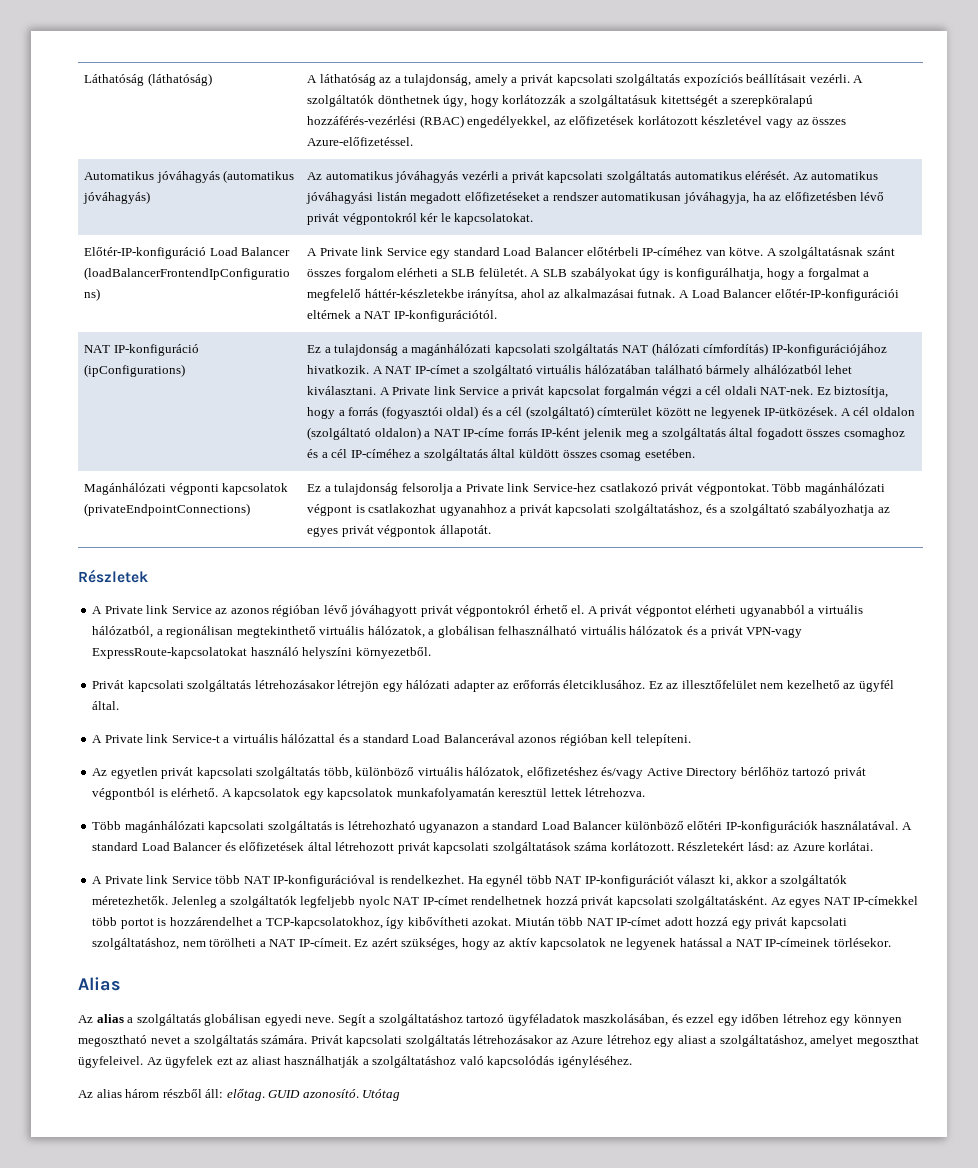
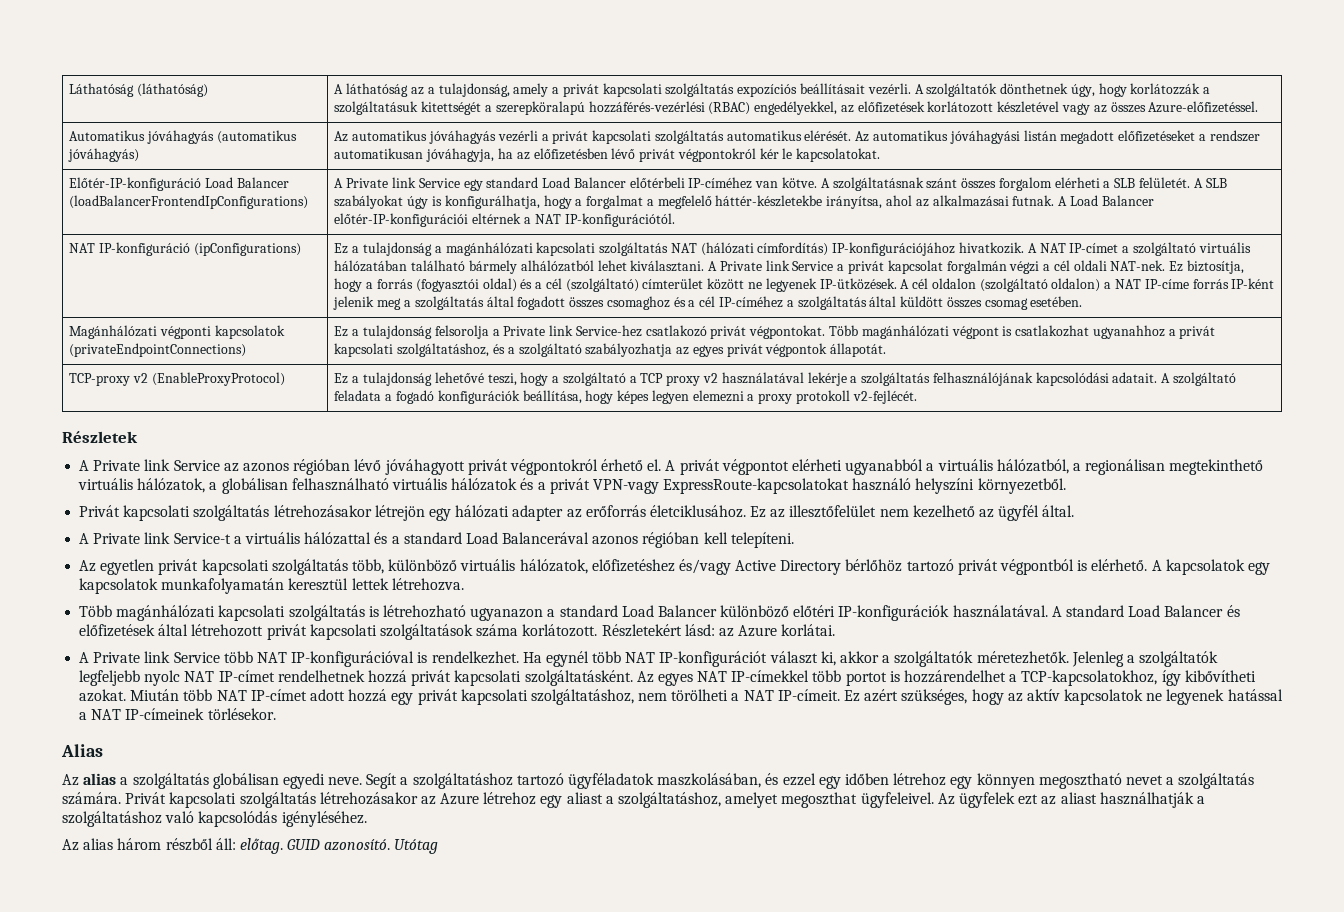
+ TCP-proxy v2 (EnableProxyProtocol) | Ez a tulajdonság lehetővé teszi, hogy a szolgáltató a TCP proxy v2 használatával lekérje a szolgáltatás felhasználójának kapcsolódási adatait. A szolgáltató feladata a fogadó konfigurációk beállítása, hogy képes legyen elemezni a proxy protokoll v2-fejlécét.

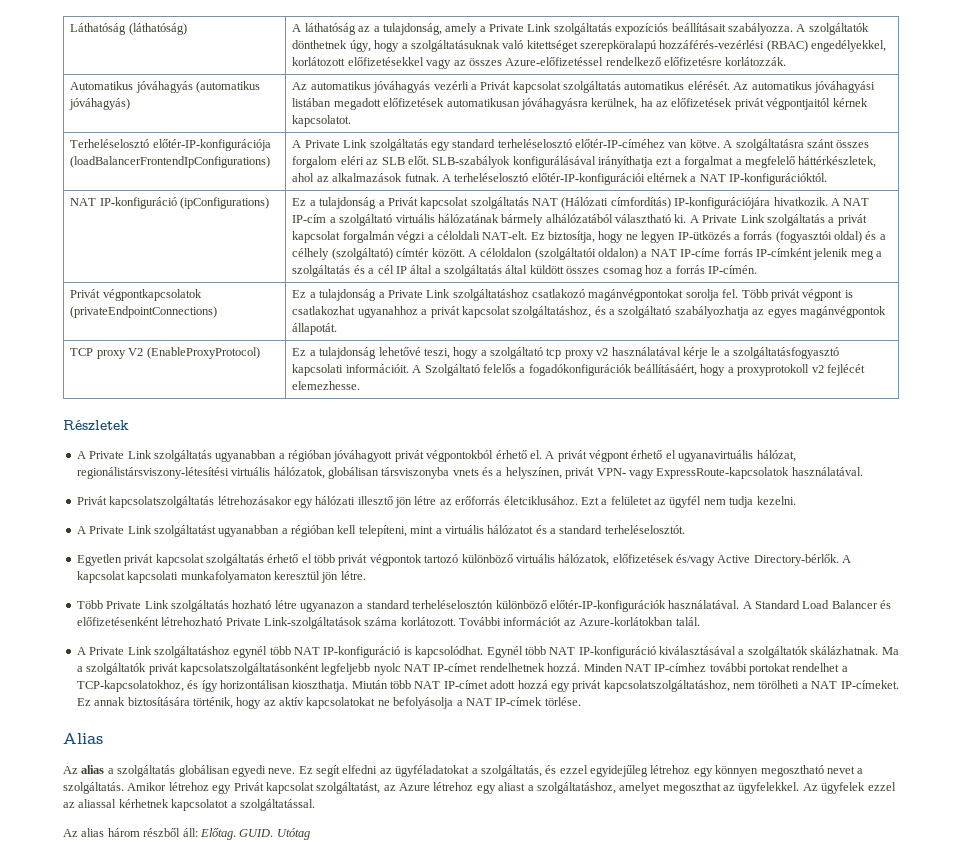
- Láthatóság (láthatóság) | A láthatóság az a tulajdonság, amely a privát kapcsolati szolgáltatás expozíciós beállításait vezérli. A szolgáltatók dönthetnek úgy, hogy korlátozzák a szolgáltatásuk kitettségét a szerepköralapú hozzáférés-vezérlési (RBAC) engedélyekkel, az előfizetések korlátozott készletével vagy az összes Azure-előfizetéssel.
+ Láthatóság (láthatóság) | A láthatóság az a tulajdonság, amely a Private Link szolgáltatás expozíciós beállításait szabályozza. A szolgáltatók dönthetnek úgy, hogy a szolgáltatásuknak való kitettséget szerepköralapú hozzáférés-vezérlési (RBAC) engedélyekkel, korlátozott előfizetésekkel vagy az összes Azure-előfizetéssel rendelkező előfizetésre korlátozzák.
- Automatikus jóváhagyás (automatikus jóváhagyás) | Az automatikus jóváhagyás vezérli a privát kapcsolati szolgáltatás automatikus elérését. Az automatikus jóváhagyási listán megadott előfizetéseket a rendszer automatikusan jóváhagyja, ha az előfizetésben lévő privát végpontokról kér le kapcsolatokat.
- Előtér-IP-konfiguráció Load Balancer (loadBalancerFrontendIpConfigurations) | A Private link Service egy standard Load Balancer előtérbeli IP-címéhez van kötve.
+ Automatikus jóváhagyás (automatikus jóváhagyás) | Az automatikus jóváhagyás vezérli a Privát kapcsolat szolgáltatás automatikus elérését. Az automatikus jóváhagyási listában megadott előfizetések automatikusan jóváhagyásra kerülnek, ha az előfizetések privát végpontjaitól kérnek kapcsolatot.
+ Terheléselosztó előtér-IP-konfigurációja (loadBalancerFrontendIpConfigurations) | A Private Link szolgáltatás egy standard terheléselosztó előtér-IP-címéhez van kötve.
- A szolgáltatásnak szánt összes forgalom elérheti a SLB felületét. A SLB szabályokat úgy is konfigurálhatja, hogy a forgalmat a megfelelő háttér-készletekbe irányítsa, ahol az alkalmazásai futnak.
+ A szolgáltatásra szánt összes forgalom eléri az SLB előt. SLB-szabályok konfigurálásával irányíthatja ezt a forgalmat a megfelelő háttérkészletek, ahol az alkalmazások futnak.
- A Load Balancer előtér-IP-konfigurációi eltérnek a NAT IP-konfigurációtól.
+ A terheléselosztó előtér-IP-konfigurációi eltérnek a NAT IP-konfigurációktól.
- Ez a tulajdonság a magánhálózati kapcsolati szolgáltatás NAT (hálózati címfordítás) IP-konfigurációjához hivatkozik.
+ Ez a tulajdonság a Privát kapcsolat szolgáltatás NAT (Hálózati címfordítás) IP-konfigurációjára hivatkozik.
- A NAT IP-címet a szolgáltató virtuális hálózatában található bármely alhálózatból lehet kiválasztani. A Private link Service a privát kapcsolat forgalmán végzi a cél oldali NAT-nek. Ez biztosítja, hogy a forrás (fogyasztói oldal) és a cél (szolgáltató) címterület között ne legyenek IP-ütközések. A cél oldalon (szolgáltató oldalon) a NAT IP-címe forrás IP-ként jelenik meg a szolgáltatás által fogadott összes csomaghoz és a cél IP-címéhez a szolgáltatás által küldött összes csomag esetében.
- Magánhálózati végponti kapcsolatok (privateEndpointConnections) | Ez a tulajdonság felsorolja a Private link Service-hez csatlakozó privát végpontokat. Több magánhálózati végpont is csatlakozhat ugyanahhoz a privát kapcsolati szolgáltatáshoz, és a szolgáltató szabályozhatja az egyes privát végpontok állapotát.
+ A NAT IP-cím a szolgáltató virtuális hálózatának bármely alhálózatából választható ki. A Private Link szolgáltatás a privát kapcsolat forgalmán végzi a céloldali NAT-elt. Ez biztosítja, hogy ne legyen IP-ütközés a forrás (fogyasztói oldal) és a célhely (szolgáltató) címtér között. A céloldalon (szolgáltatói oldalon) a NAT IP-címe forrás IP-címként jelenik meg a szolgáltatás és a cél IP által a szolgáltatás által küldött összes csomag hoz a forrás IP-címén.
+ Privát végpontkapcsolatok (privateEndpointConnections) | Ez a tulajdonság a Private Link szolgáltatáshoz csatlakozó magánvégpontokat sorolja fel. Több privát végpont is csatlakozhat ugyanahhoz a privát kapcsolat szolgáltatáshoz, és a szolgáltató szabályozhatja az egyes magánvégpontok állapotát.
- TCP-proxy v2 (EnableProxyProtocol) | Ez a tulajdonság lehetővé teszi, hogy a szolgáltató a TCP proxy v2 használatával lekérje a szolgáltatás felhasználójának kapcsolódási adatait. A szolgáltató feladata a fogadó konfigurációk beállítása, hogy képes legyen elemezni a proxy protokoll v2-fejlécét.
+ TCP proxy V2 (EnableProxyProtocol) | Ez a tulajdonság lehetővé teszi, hogy a szolgáltató tcp proxy v2 használatával kérje le a szolgáltatásfogyasztó kapcsolati információit. A Szolgáltató felelős a fogadókonfigurációk beállításáért, hogy a proxyprotokoll v2 fejlécét elemezhesse.
  Részletek
- A Private link Service az azonos régióban lévő jóváhagyott privát végpontokról érhető el.
+ A Private Link szolgáltatás ugyanabban a régióban jóváhagyott privát végpontokból érhető el.
- A privát végpontot elérheti ugyanabból a virtuális hálózatból, a regionálisan megtekinthető virtuális hálózatok, a globálisan felhasználható virtuális hálózatok és a privát VPN-vagy ExpressRoute-kapcsolatokat használó helyszíni környezetből.
- Privát kapcsolati szolgáltatás létrehozásakor létrejön egy hálózati adapter az erőforrás életciklusához. Ez az illesztőfelület nem kezelhető az ügyfél által.
- A Private link Service-t a virtuális hálózattal és a standard Load Balancerával azonos régióban kell telepíteni.
- Az egyetlen privát kapcsolati szolgáltatás több, különböző virtuális hálózatok, előfizetéshez és/vagy Active Directory bérlőhöz tartozó privát végpontból is elérhető. A kapcsolatok egy kapcsolatok munkafolyamatán keresztül lettek létrehozva.
- Több magánhálózati kapcsolati szolgáltatás is létrehozható ugyanazon a standard Load Balancer különböző előtéri IP-konfigurációk használatával.
+ A privát végpont érhető el ugyanavirtuális hálózat, regionálistársviszony-létesítési virtuális hálózatok, globálisan társviszonyba vnets és a helyszínen, privát VPN- vagy ExpressRoute-kapcsolatok használatával.
+ Privát kapcsolatszolgáltatás létrehozásakor egy hálózati illesztő jön létre az erőforrás életciklusához. Ezt a felületet az ügyfél nem tudja kezelni.
+ A Private Link szolgáltatást ugyanabban a régióban kell telepíteni, mint a virtuális hálózatot és a standard terheléselosztót.
+ Egyetlen privát kapcsolat szolgáltatás érhető el több privát végpontok tartozó különböző virtuális hálózatok, előfizetések és/vagy Active Directory-bérlők. A kapcsolat kapcsolati munkafolyamaton keresztül jön létre.
+ Több Private Link szolgáltatás hozható létre ugyanazon a standard terheléselosztón különböző előtér-IP-konfigurációk használatával.
- A standard Load Balancer és előfizetések által létrehozott privát kapcsolati szolgáltatások száma korlátozott. Részletekért lásd: az Azure korlátai.
- A Private link Service több NAT IP-konfigurációval is rendelkezhet. Ha egynél több NAT IP-konfigurációt választ ki, akkor a szolgáltatók méretezhetők. Jelenleg a szolgáltatók legfeljebb nyolc NAT IP-címet rendelhetnek hozzá privát kapcsolati szolgáltatásként. Az egyes NAT IP-címekkel több portot is hozzárendelhet a TCP-kapcsolatokhoz, így kibővítheti azokat.
+ A Standard Load Balancer és előfizetésenként létrehozható Private Link-szolgáltatások száma korlátozott. További információt az Azure-korlátokban talál.
+ A Private Link szolgáltatáshoz egynél több NAT IP-konfiguráció is kapcsolódhat. Egynél több NAT IP-konfiguráció kiválasztásával a szolgáltatók skálázhatnak. Ma a szolgáltatók privát kapcsolatszolgáltatásonként legfeljebb nyolc NAT IP-címet rendelhetnek hozzá. Minden NAT IP-címhez további portokat rendelhet a TCP-kapcsolatokhoz, és így horizontálisan kioszthatja.
- Miután több NAT IP-címet adott hozzá egy privát kapcsolati szolgáltatáshoz, nem törölheti a NAT IP-címeit. Ez azért szükséges, hogy az aktív kapcsolatok ne legyenek hatással a NAT IP-címeinek törlésekor.
+ Miután több NAT IP-címet adott hozzá egy privát kapcsolatszolgáltatáshoz, nem törölheti a NAT IP-címeket. Ez annak biztosítására történik, hogy az aktív kapcsolatokat ne befolyásolja a NAT IP-címek törlése.
- Segít a szolgáltatáshoz tartozó ügyféladatok maszkolásában, és ezzel egy időben létrehoz egy könnyen megosztható nevet a szolgáltatás számára. Privát kapcsolati szolgáltatás létrehozásakor az Azure létrehoz egy aliast a szolgáltatáshoz, amelyet megoszthat ügyfeleivel. Az ügyfelek ezt az aliast használhatják a szolgáltatáshoz való kapcsolódás igényléséhez.
+ Ez segít elfedni az ügyféladatokat a szolgáltatás, és ezzel egyidejűleg létrehoz egy könnyen megosztható nevet a szolgáltatás. Amikor létrehoz egy Privát kapcsolat szolgáltatást, az Azure létrehoz egy aliast a szolgáltatáshoz, amelyet megoszthat az ügyfelekkel. Az ügyfelek ezzel az aliassal kérhetnek kapcsolatot a szolgáltatással.
- Az alias három részből áll: előtag. GUID azonosító.
+ Az alias három részből áll: Előtag. GUID.

